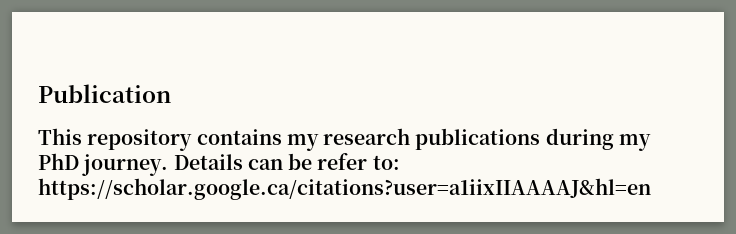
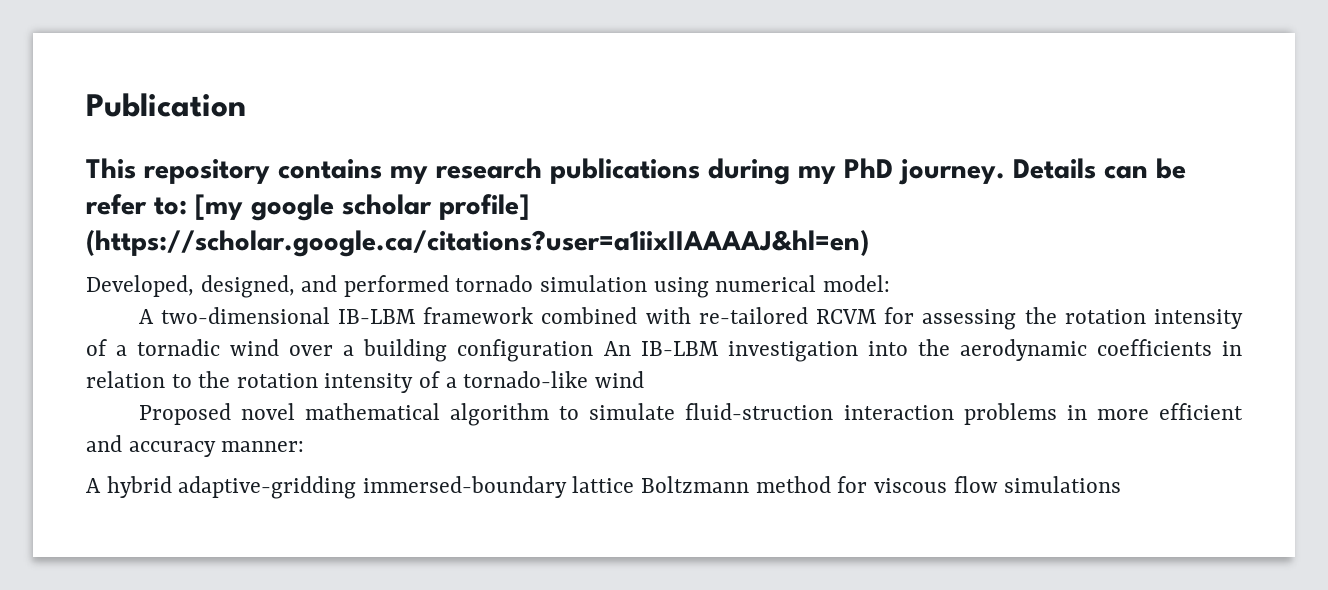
- Details can be refer to: https://scholar.google.ca/citations?user=a1iixIIAAAAJ&hl=en
+ Details can be refer to: [my google scholar profile] (https://scholar.google.ca/citations?user=a1iixIIAAAAJ&hl=en)
+ Developed, designed, and performed tornado simulation using numerical model:
+ A two-dimensional IB-LBM framework combined with re-tailored RCVM for assessing the rotation intensity of a tornadic wind over a building configuration An IB-LBM investigation into the aerodynamic coefficients in relation to the rotation intensity of a tornado-like wind
+ Proposed novel mathematical algorithm to simulate fluid-struction interaction problems in more efficient and accuracy manner:
+ A hybrid adaptive-gridding immersed-boundary lattice Boltzmann method for viscous flow simulations

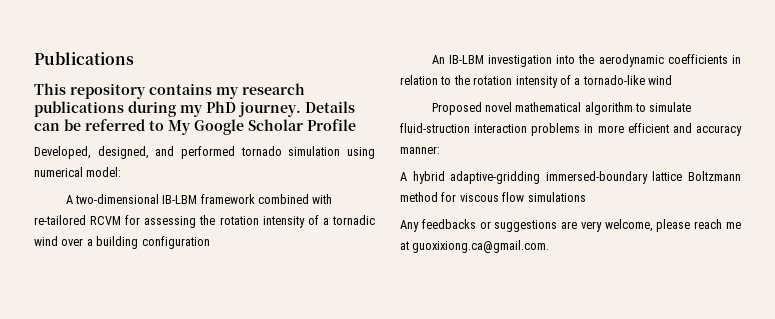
- Publication
+ Publications
- Details can be refer to: [my google scholar profile] (https://scholar.google.ca/citations?user=a1iixIIAAAAJ&hl=en)
+ Details can be referred to My Google Scholar Profile
- A two-dimensional IB-LBM framework combined with re-tailored RCVM for assessing the rotation intensity of a tornadic wind over a building configuration An IB-LBM investigation into the aerodynamic coefficients in relation to the rotation intensity of a tornado-like wind
+ A two-dimensional IB-LBM framework combined with re-tailored RCVM for assessing the rotation intensity of a tornadic wind over a building configuration
+ An IB-LBM investigation into the aerodynamic coefficients in relation to the rotation intensity of a tornado-like wind
+ Any feedbacks or suggestions are very welcome, please reach me at guoxixiong.ca@gmail.com.

